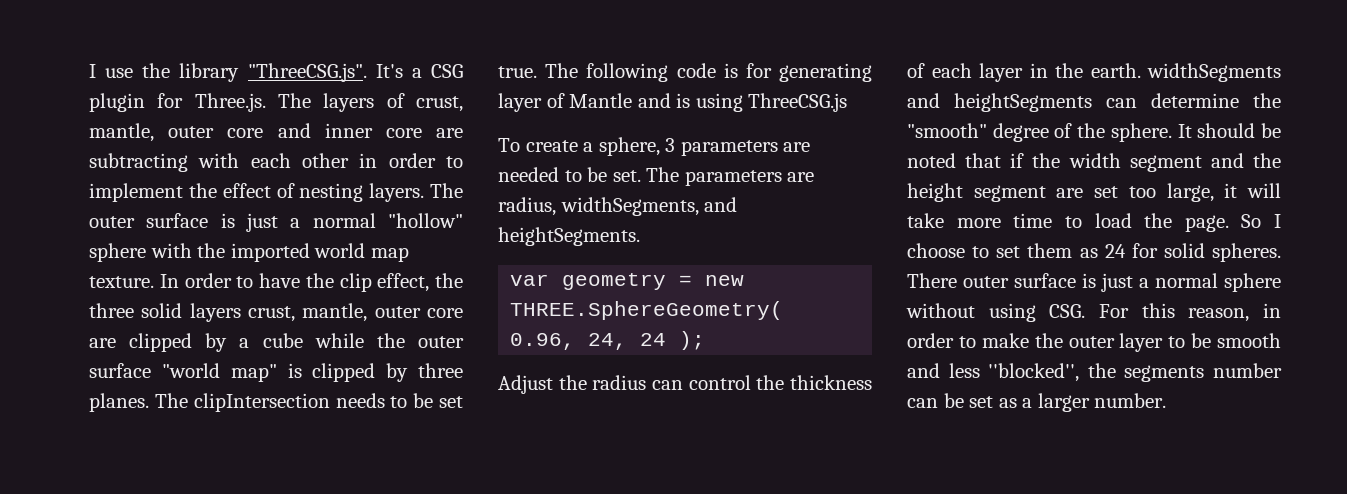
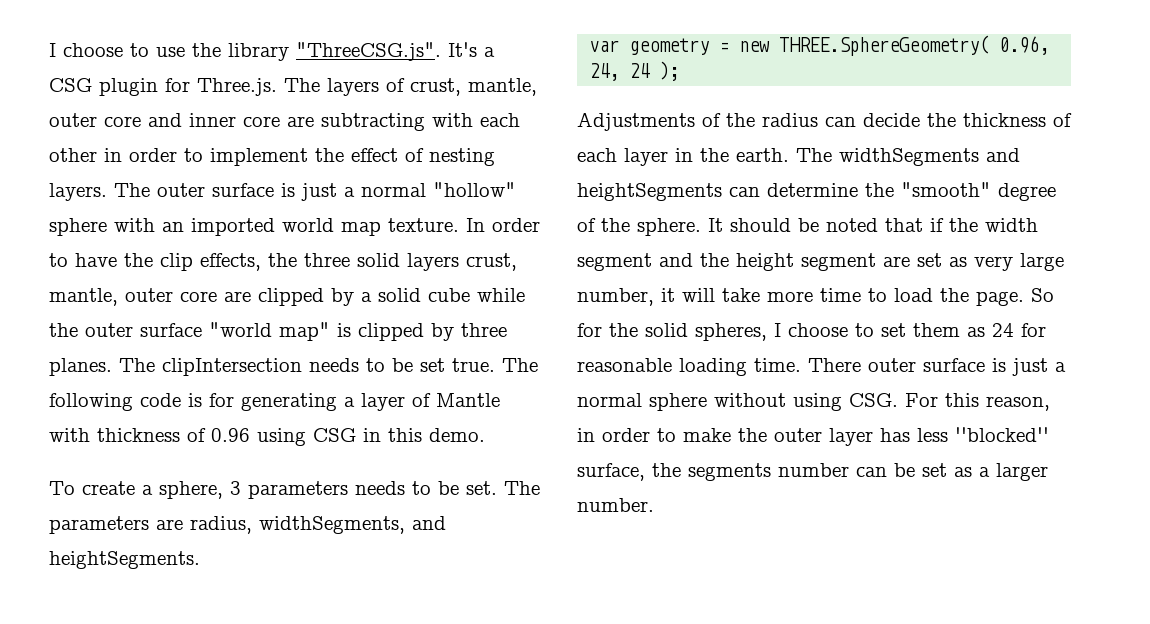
- I use the library "ThreeCSG.js". It's a CSG plugin for Three.js. The layers of crust, mantle, outer core and inner core are subtracting with each other in order to implement the effect of nesting layers.
+ I choose to use the library "ThreeCSG.js". It's a CSG plugin for Three.js. The layers of crust, mantle, outer core and inner core are subtracting with each other in order to implement the effect of nesting layers.
- The outer surface is just a normal "hollow" sphere with the imported world map texture.
+ The outer surface is just a normal "hollow" sphere with an imported world map texture.
- In order to have the clip effect, the three solid layers crust, mantle, outer core are clipped by a cube while the outer surface "world map" is clipped by three planes.
+ In order to have the clip effects, the three solid layers crust, mantle, outer core are clipped by a solid cube while the outer surface "world map" is clipped by three planes.
- The following code is for generating layer of Mantle and is using ThreeCSG.js
+ The following code is for generating a layer of Mantle with thickness of 0.96 using CSG in this demo.
- To create a sphere, 3 parameters are needed to be set.
+ To create a sphere, 3 parameters needs to be set.
- Adjust the radius can control the thickness of each layer in the earth. widthSegments and heightSegments can determine the "smooth" degree of the sphere.
+ Adjustments of the radius can decide the thickness of each layer in the earth. The widthSegments and heightSegments can determine the "smooth" degree of the sphere.
- It should be noted that if the width segment and the height segment are set too large, it will take more time to load the page.
+ It should be noted that if the width segment and the height segment are set as very large number, it will take more time to load the page.
- So I choose to set them as 24 for solid spheres.
+ So for the solid spheres, I choose to set them as 24 for reasonable loading time.
- There outer surface is just a normal sphere without using CSG. For this reason, in order to make the outer layer to be smooth and less ''blocked'', the segments number can be set as a larger number.
+ There outer surface is just a normal sphere without using CSG. For this reason, in order to make the outer layer has less ''blocked'' surface, the segments number can be set as a larger number.

